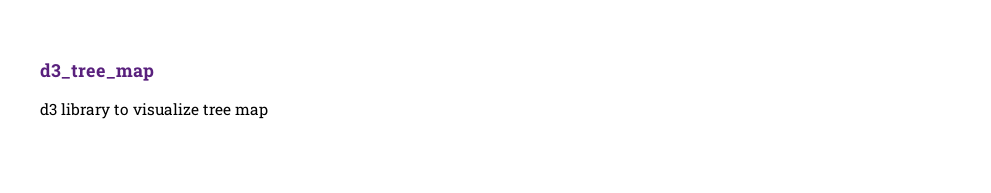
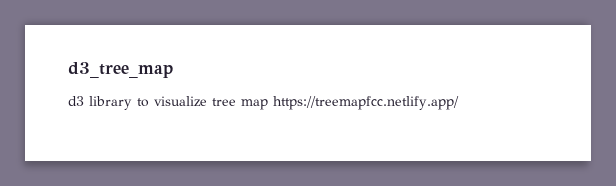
- d3 library to visualize tree map
+ d3 library to visualize tree map https://treemapfcc.netlify.app/

